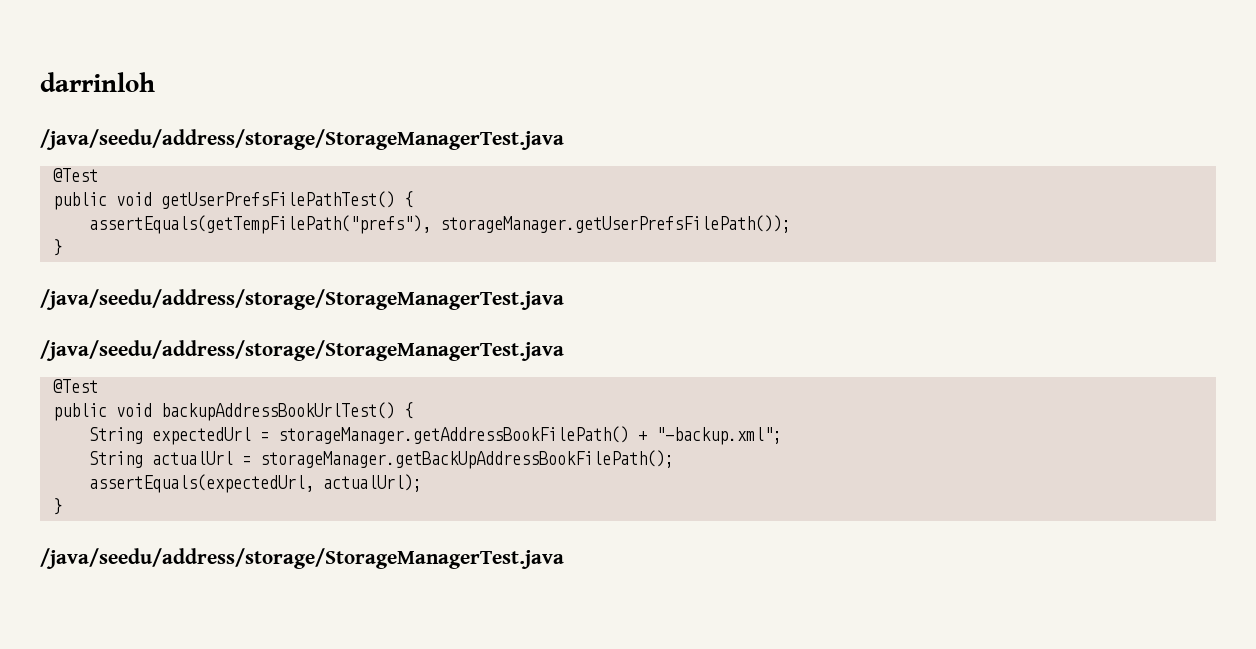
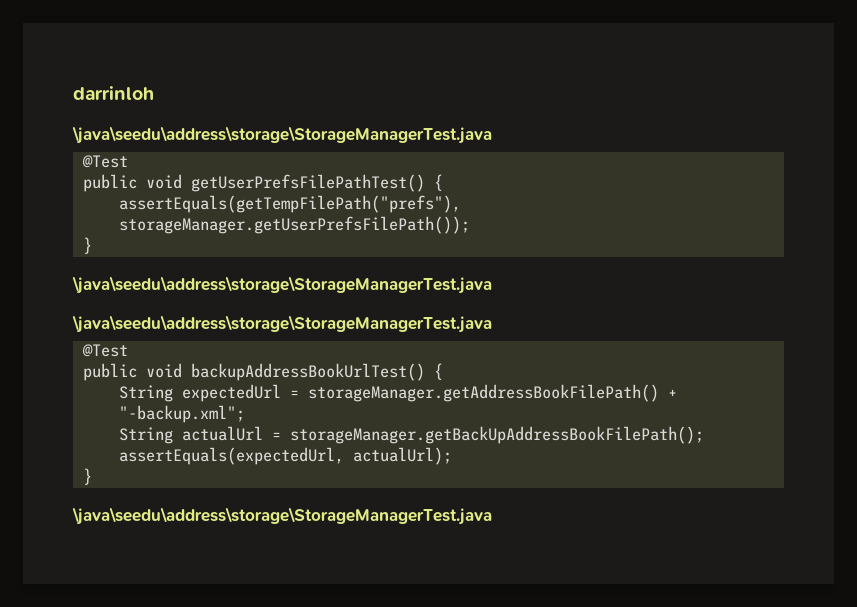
  darrinloh
- /java/seedu/address/storage/StorageManagerTest.java
+ \java\seedu\address\storage\StorageManagerTest.java
  assertEquals(getTempFilePath("prefs"), storageManager.getUserPrefsFilePath());
  }
- /java/seedu/address/storage/StorageManagerTest.java
- /java/seedu/address/storage/StorageManagerTest.java
+ \java\seedu\address\storage\StorageManagerTest.java
+ \java\seedu\address\storage\StorageManagerTest.java
  assertEquals(expectedUrl, actualUrl);
  }
- /java/seedu/address/storage/StorageManagerTest.java
+ \java\seedu\address\storage\StorageManagerTest.java

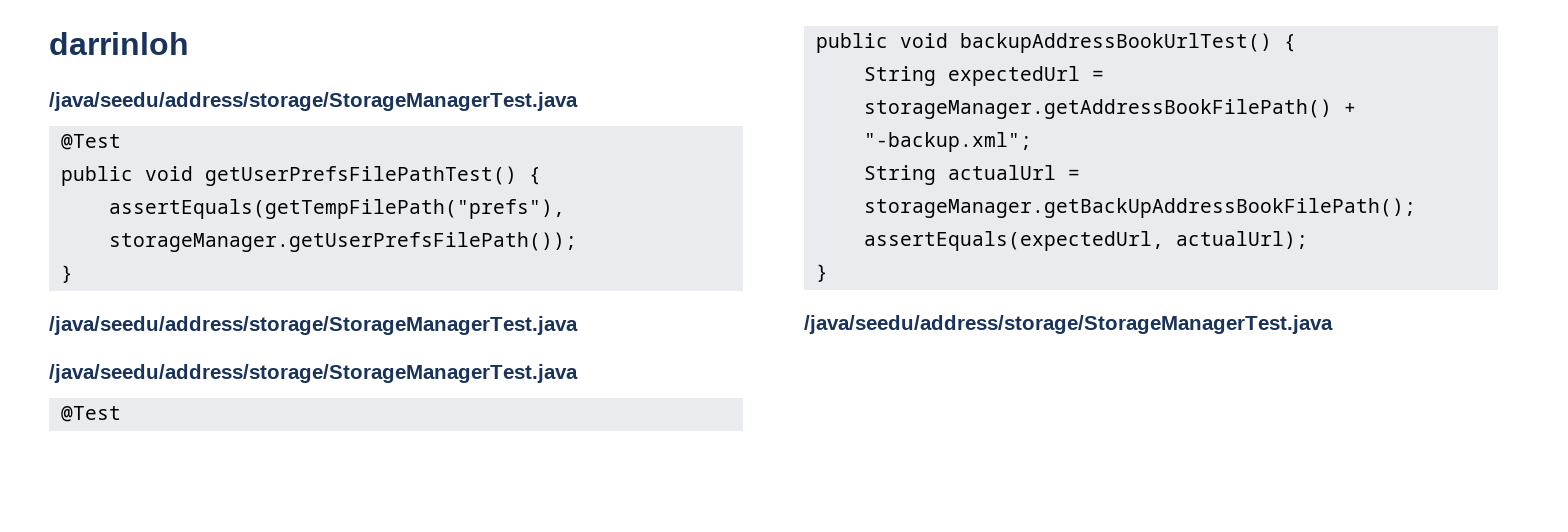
  darrinloh
- \java\seedu\address\storage\StorageManagerTest.java
+ /java/seedu/address/storage/StorageManagerTest.java
  assertEquals(getTempFilePath("prefs"), storageManager.getUserPrefsFilePath());
  }
- \java\seedu\address\storage\StorageManagerTest.java
- \java\seedu\address\storage\StorageManagerTest.java
+ /java/seedu/address/storage/StorageManagerTest.java
+ /java/seedu/address/storage/StorageManagerTest.java
  assertEquals(expectedUrl, actualUrl);
  }
- \java\seedu\address\storage\StorageManagerTest.java
+ /java/seedu/address/storage/StorageManagerTest.java

